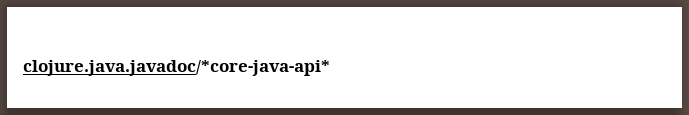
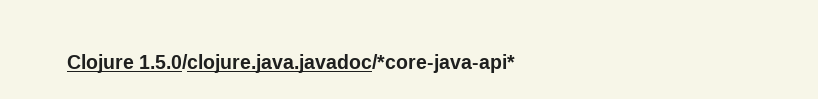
- clojure.java.javadoc/*core-java-api*
+ Clojure 1.5.0/clojure.java.javadoc/*core-java-api*

